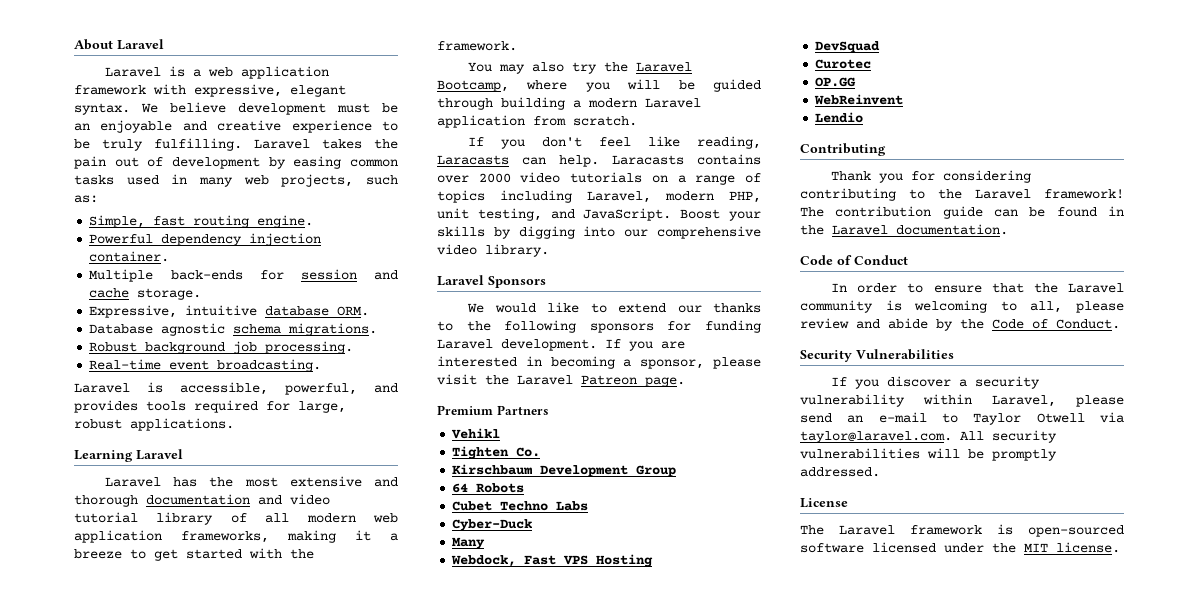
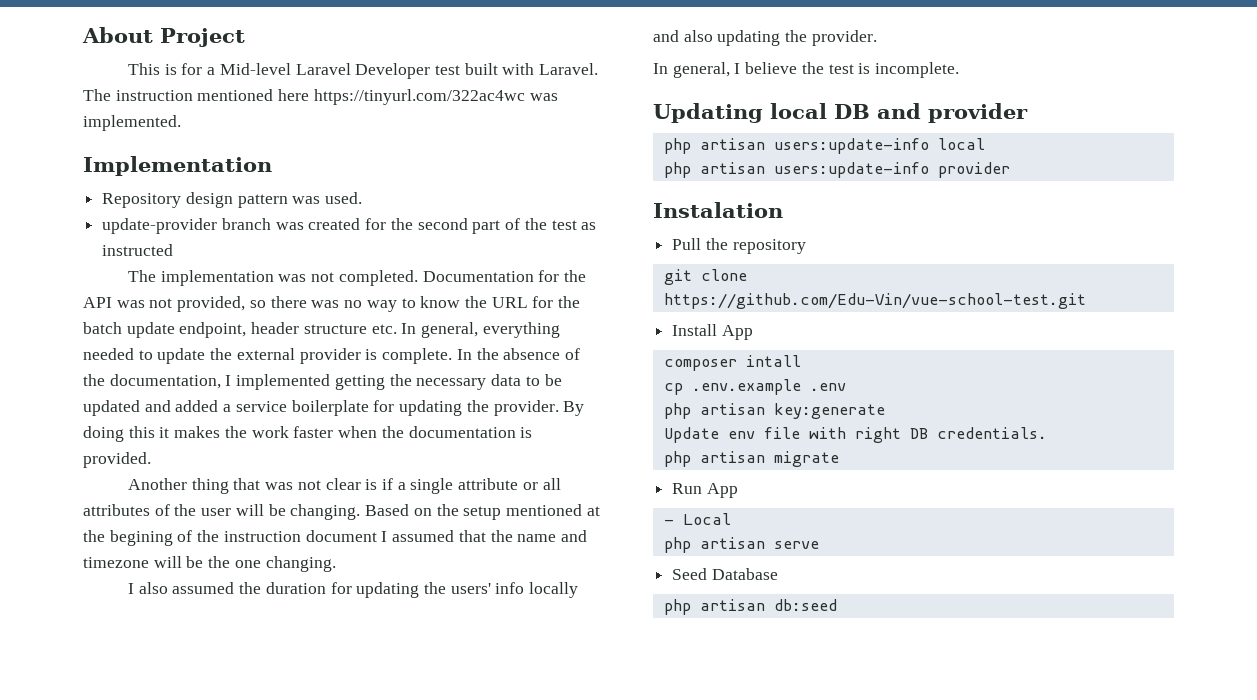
- About Laravel
- Laravel is a web application framework with expressive, elegant syntax. We believe development must be an enjoyable and creative experience to be truly fulfilling. Laravel takes the pain out of development by easing common tasks used in many web projects, such as:
- Simple, fast routing engine.
- Powerful dependency injection container.
- Multiple back-ends for session and cache storage.
- Expressive, intuitive database ORM.
- Database agnostic schema migrations.
- Robust background job processing.
- Real-time event broadcasting.
- Laravel is accessible, powerful, and provides tools required for large, robust applications.
- Learning Laravel
- Laravel has the most extensive and thorough documentation and video tutorial library of all modern web application frameworks, making it a breeze to get started with the framework.
- You may also try the Laravel Bootcamp, where you will be guided through building a modern Laravel application from scratch.
- If you don't feel like reading, Laracasts can help. Laracasts contains over 2000 video tutorials on a range of topics including Laravel, modern PHP, unit testing, and JavaScript. Boost your skills by digging into our comprehensive video library.
- Laravel Sponsors
- We would like to extend our thanks to the following sponsors for funding Laravel development. If you are interested in becoming a sponsor, please visit the Laravel Patreon page.
- Premium Partners
- Vehikl
- Tighten Co.
- Kirschbaum Development Group
- 64 Robots
- Cubet Techno Labs
- Cyber-Duck
- Many
- Webdock, Fast VPS Hosting
- DevSquad
- Curotec
- OP.GG
- WebReinvent
- Lendio
- Contributing
- Thank you for considering contributing to the Laravel framework! The contribution guide can be found in the Laravel documentation.
- Code of Conduct
- In order to ensure that the Laravel community is welcoming to all, please review and abide by the Code of Conduct.
- Security Vulnerabilities
- If you discover a security vulnerability within Laravel, please send an e-mail to Taylor Otwell via taylor@laravel.com. All security vulnerabilities will be promptly addressed.
- License
- The Laravel framework is open-sourced software licensed under the MIT license.
+ About Project
+ This is for a Mid-level Laravel Developer test built with Laravel. The instruction mentioned here https://tinyurl.com/322ac4wc was implemented.
+ Implementation
+ Repository design pattern was used.
+ update-provider branch was created for the second part of the test as instructed
+ The implementation was not completed. Documentation for the API was not provided, so there was no way to know the URL for the batch update endpoint, header structure etc. In general, everything needed to update the external provider is complete. In the absence of the documentation, I implemented getting the necessary data to be updated and added a service boilerplate for updating the provider. By doing this it makes the work faster when the documentation is provided.
+ Another thing that was not clear is if a single attribute or all attributes of the user will be changing. Based on the setup mentioned at the begining of the instruction document I assumed that the name and timezone will be the one changing.
+ I also assumed the duration for updating the users' info locally and also updating the provider.
+ In general, I believe the test is incomplete.
+ Updating local DB and provider
+ php artisan users:update-info local
+ php artisan users:update-info provider
+ Instalation
+ Pull the repository
+ git clone https://github.com/Edu-Vin/vue-school-test.git
+ Install App
+ composer intall
+ cp .env.example .env
+ php artisan key:generate
+ Update env file with right DB credentials.
+ php artisan migrate
+ Run App
+ - Local
+ php artisan serve
+ Seed Database
+ php artisan db:seed

